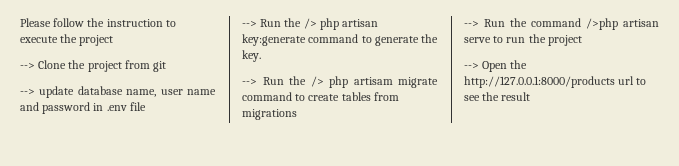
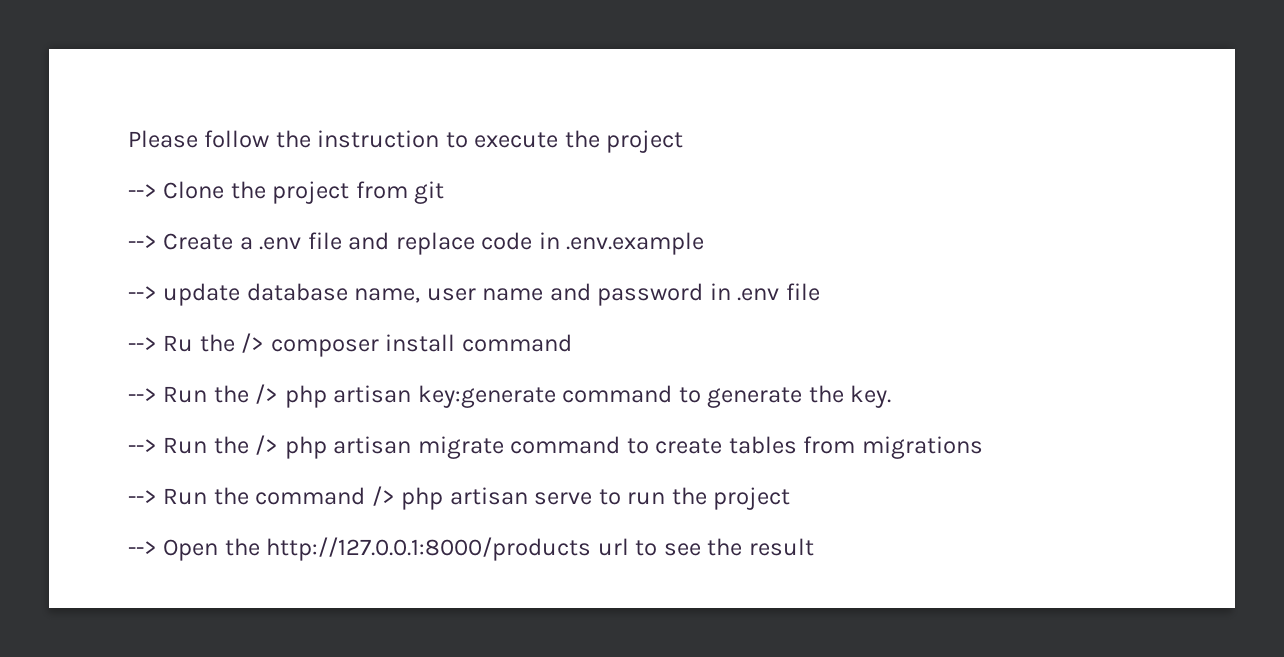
+ --> Create a .env file and replace code in .env.example
+ --> Ru the /> composer install command
- --> Run the /> php artisam migrate command to create tables from migrations
+ --> Run the /> php artisan migrate command to create tables from migrations
- --> Run the command />php artisan serve to run the project
+ --> Run the command /> php artisan serve to run the project

